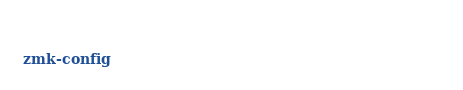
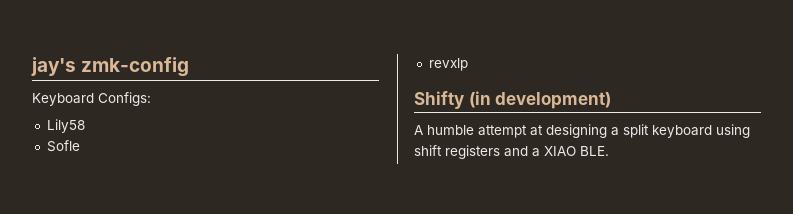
- zmk-config
+ jay's zmk-config
+ Keyboard Configs:
+ Lily58
+ Sofle
+ revxlp
+ Shifty (in development)
+ A humble attempt at designing a split keyboard using shift registers and a XIAO BLE.

